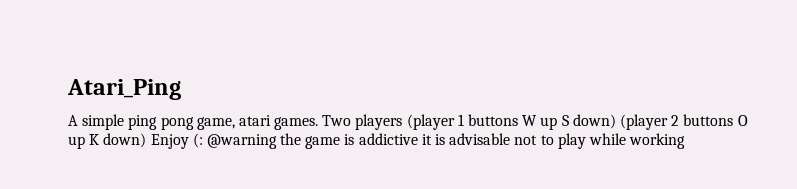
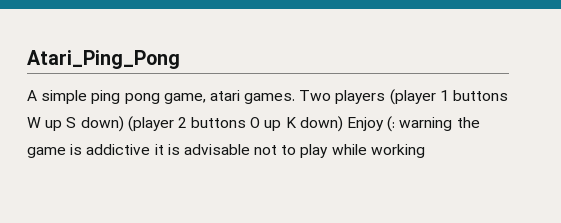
- Atari_Ping
+ Atari_Ping_Pong
- Two players (player 1 buttons W up S down) (player 2 buttons O up K down) Enjoy (: @warning the game is addictive it is advisable not to play while working
+ Two players (player 1 buttons W up S down) (player 2 buttons O up K down) Enjoy (: warning the game is addictive it is advisable not to play while working

